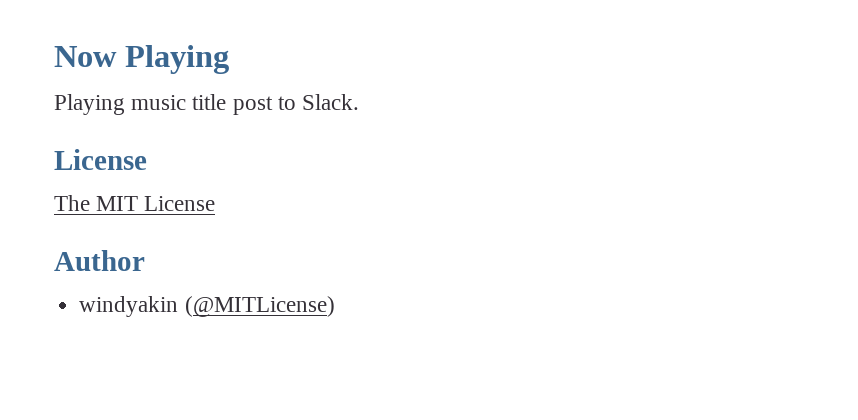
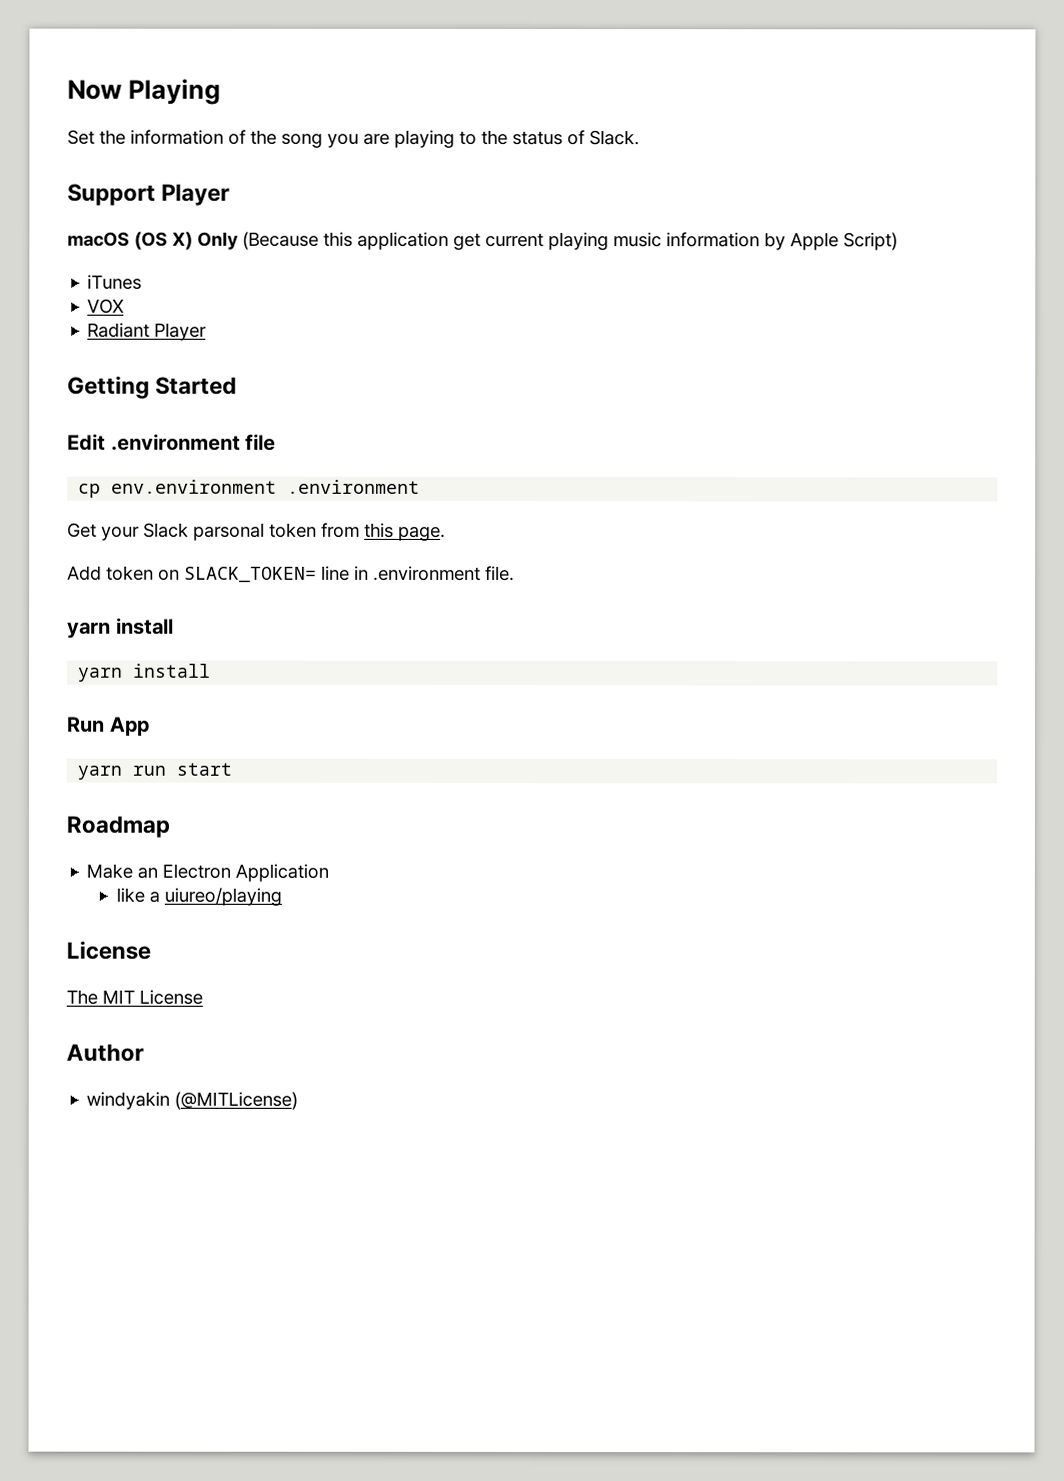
- Playing music title post to Slack.
+ Set the information of the song you are playing to the status of Slack.
+ Support Player
+ macOS (OS X) Only (Because this application get current playing music information by Apple Script)
+ iTunes
+ VOX
+ Radiant Player
+ Getting Started
+ Edit .environment file
+ cp env.environment .environment
+ Get your Slack parsonal token from this page.
+ Add token on SLACK_TOKEN= line in .environment file.
+ yarn install
+ yarn install
+ Run App
+ yarn run start
+ Roadmap
+ Make an Electron Application
+ like a uiureo/playing

